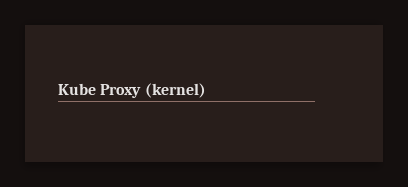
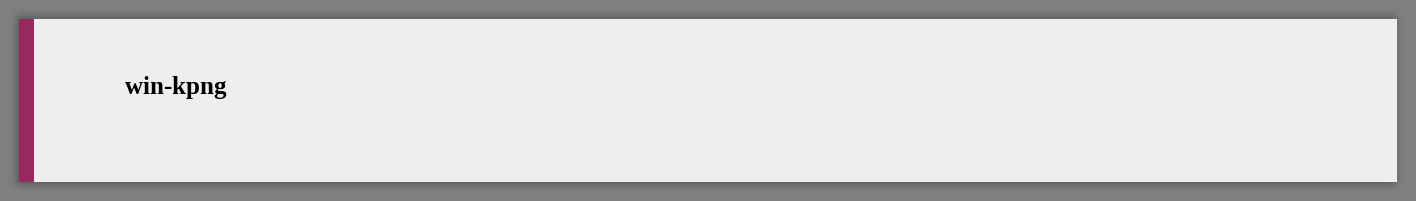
- Kube Proxy (kernel)
+ win-kpng

